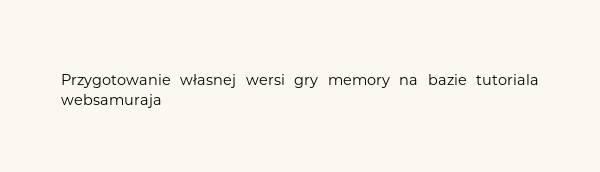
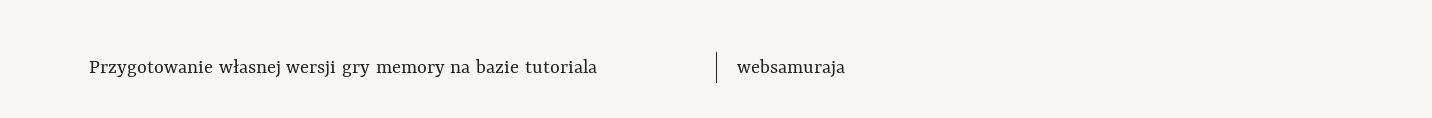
- Przygotowanie własnej wersi gry memory na bazie tutoriala websamuraja
+ Przygotowanie własnej wersji gry memory na bazie tutoriala websamuraja

